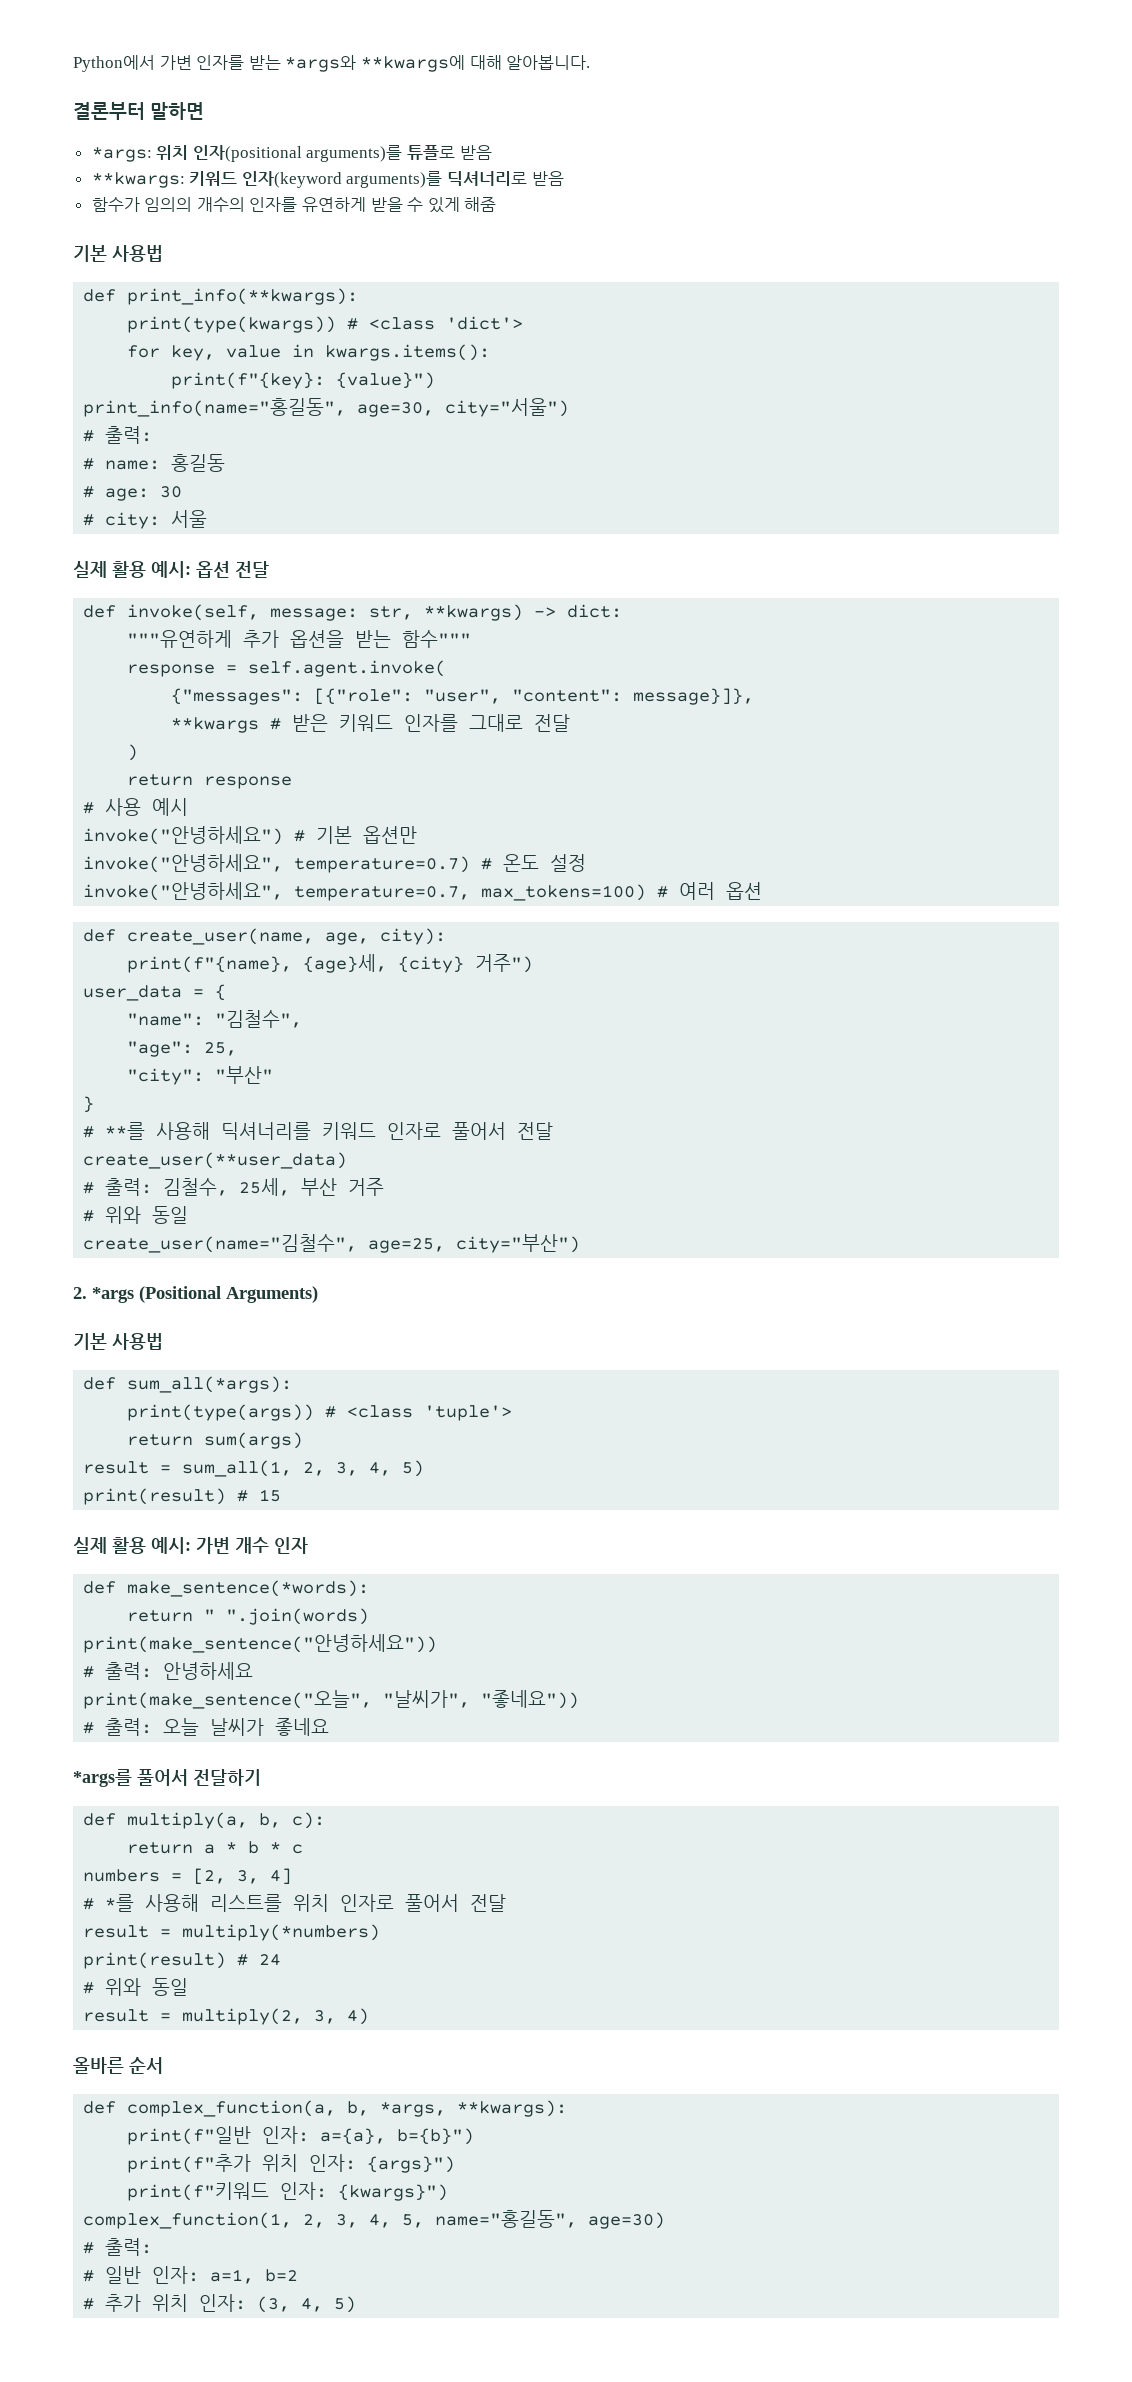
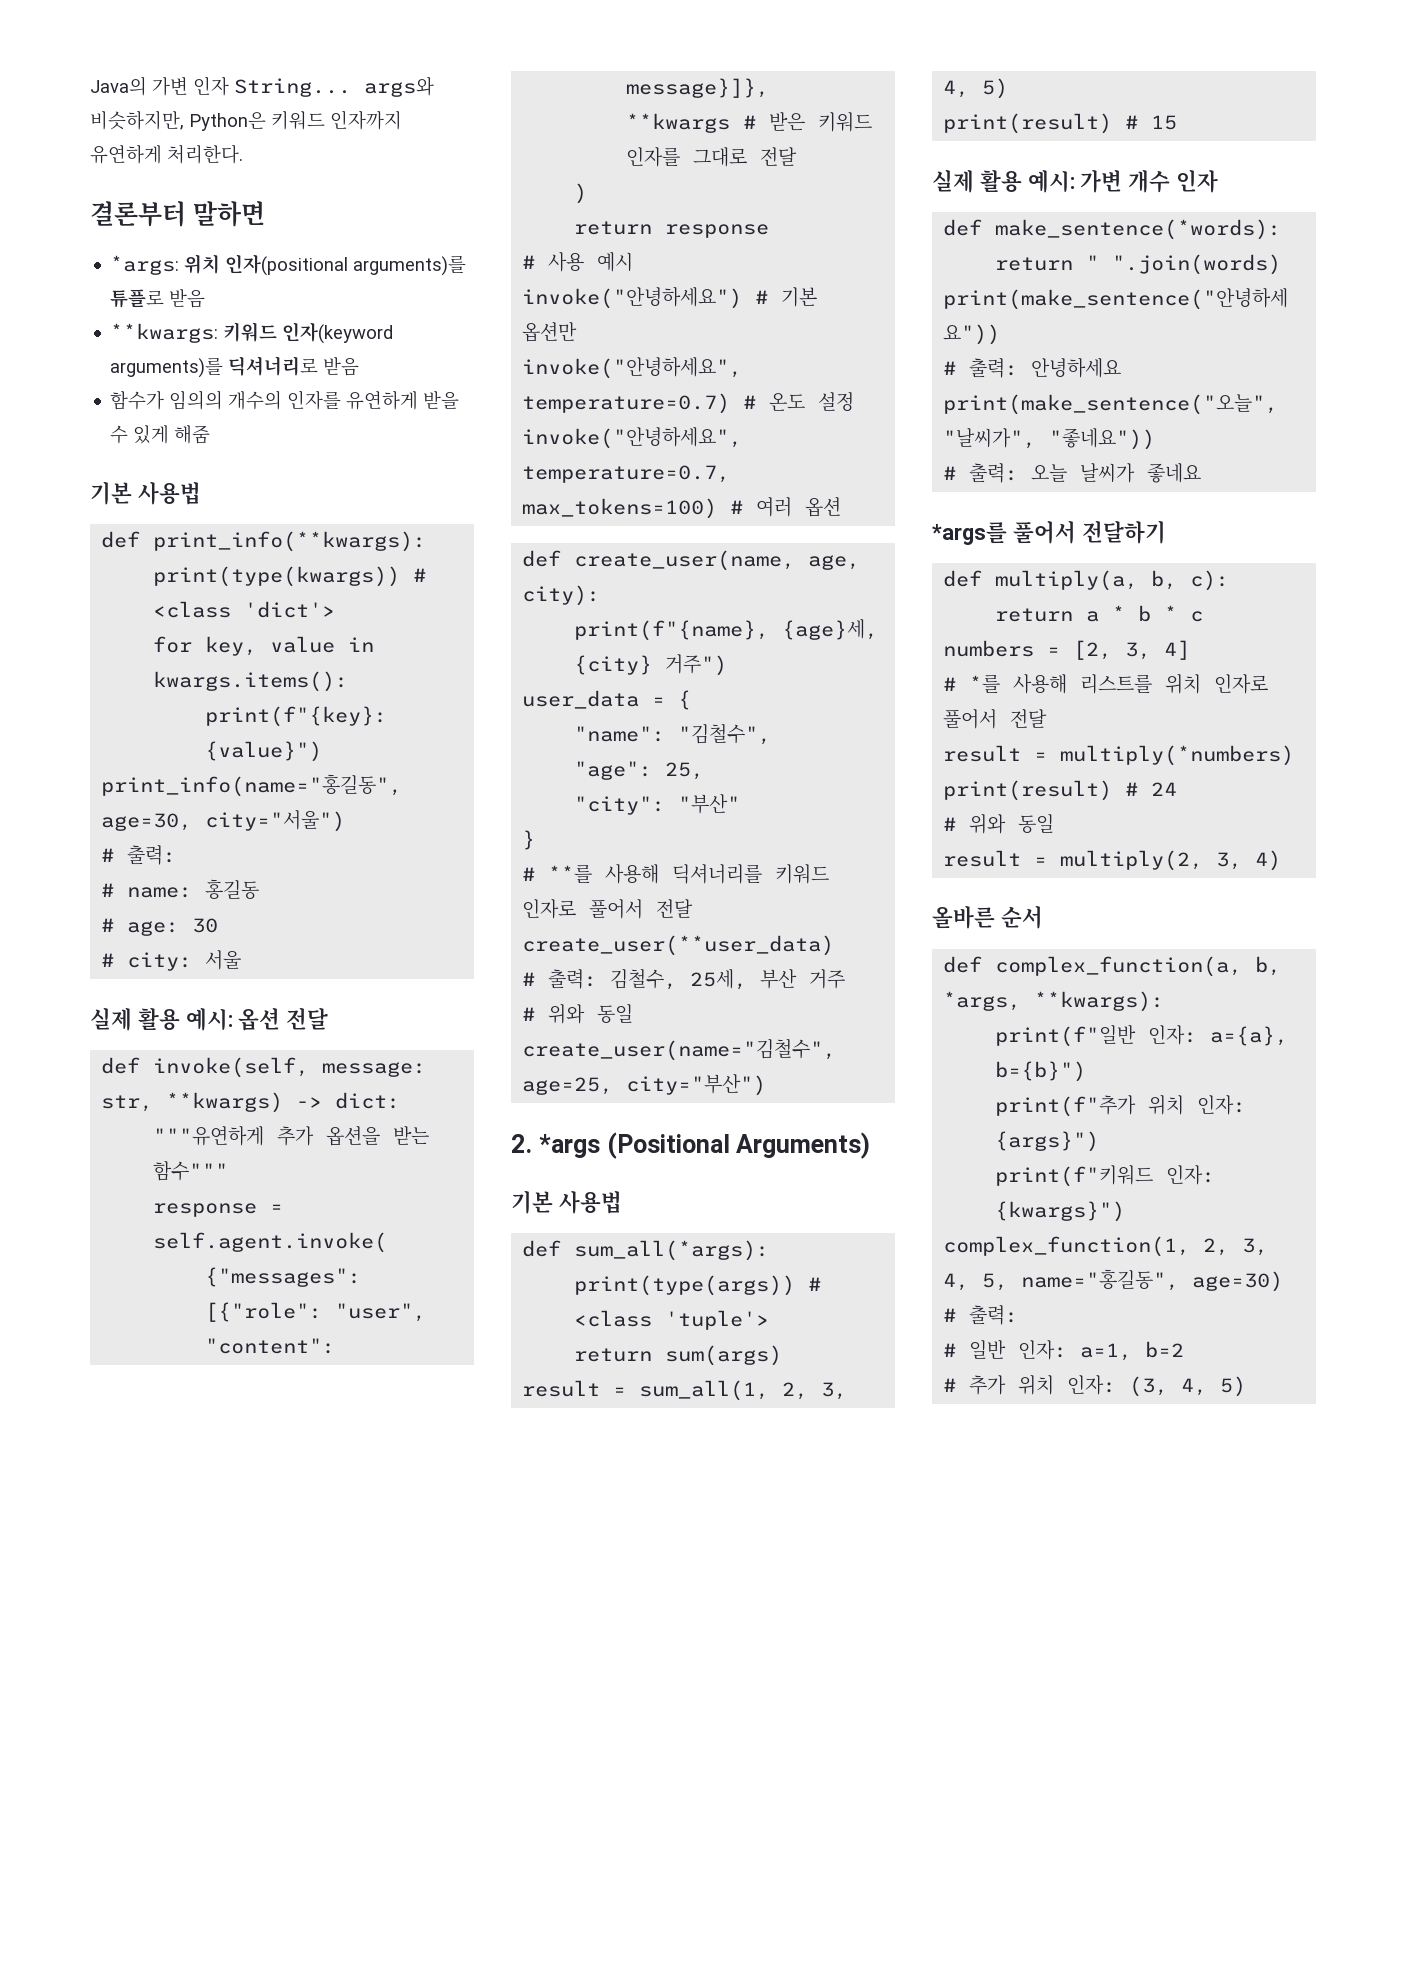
- Python에서 가변 인자를 받는 *args와 **kwargs에 대해 알아봅니다.
+ Java의 가변 인자 String... args와 비슷하지만, Python은 키워드 인자까지 유연하게 처리한다.

